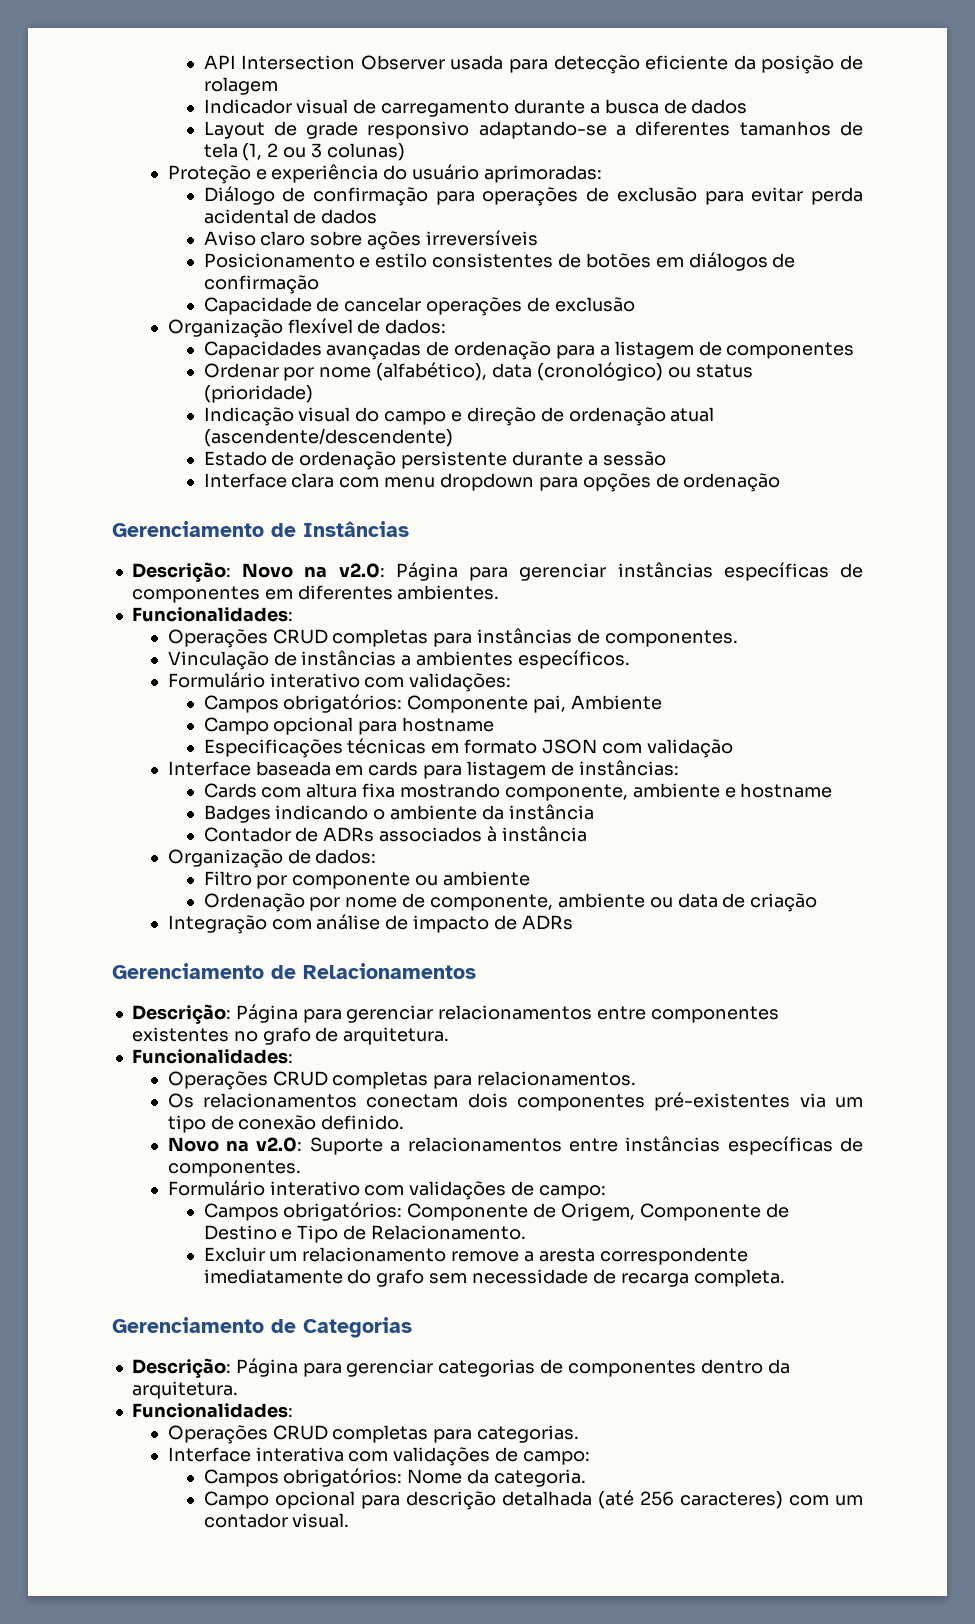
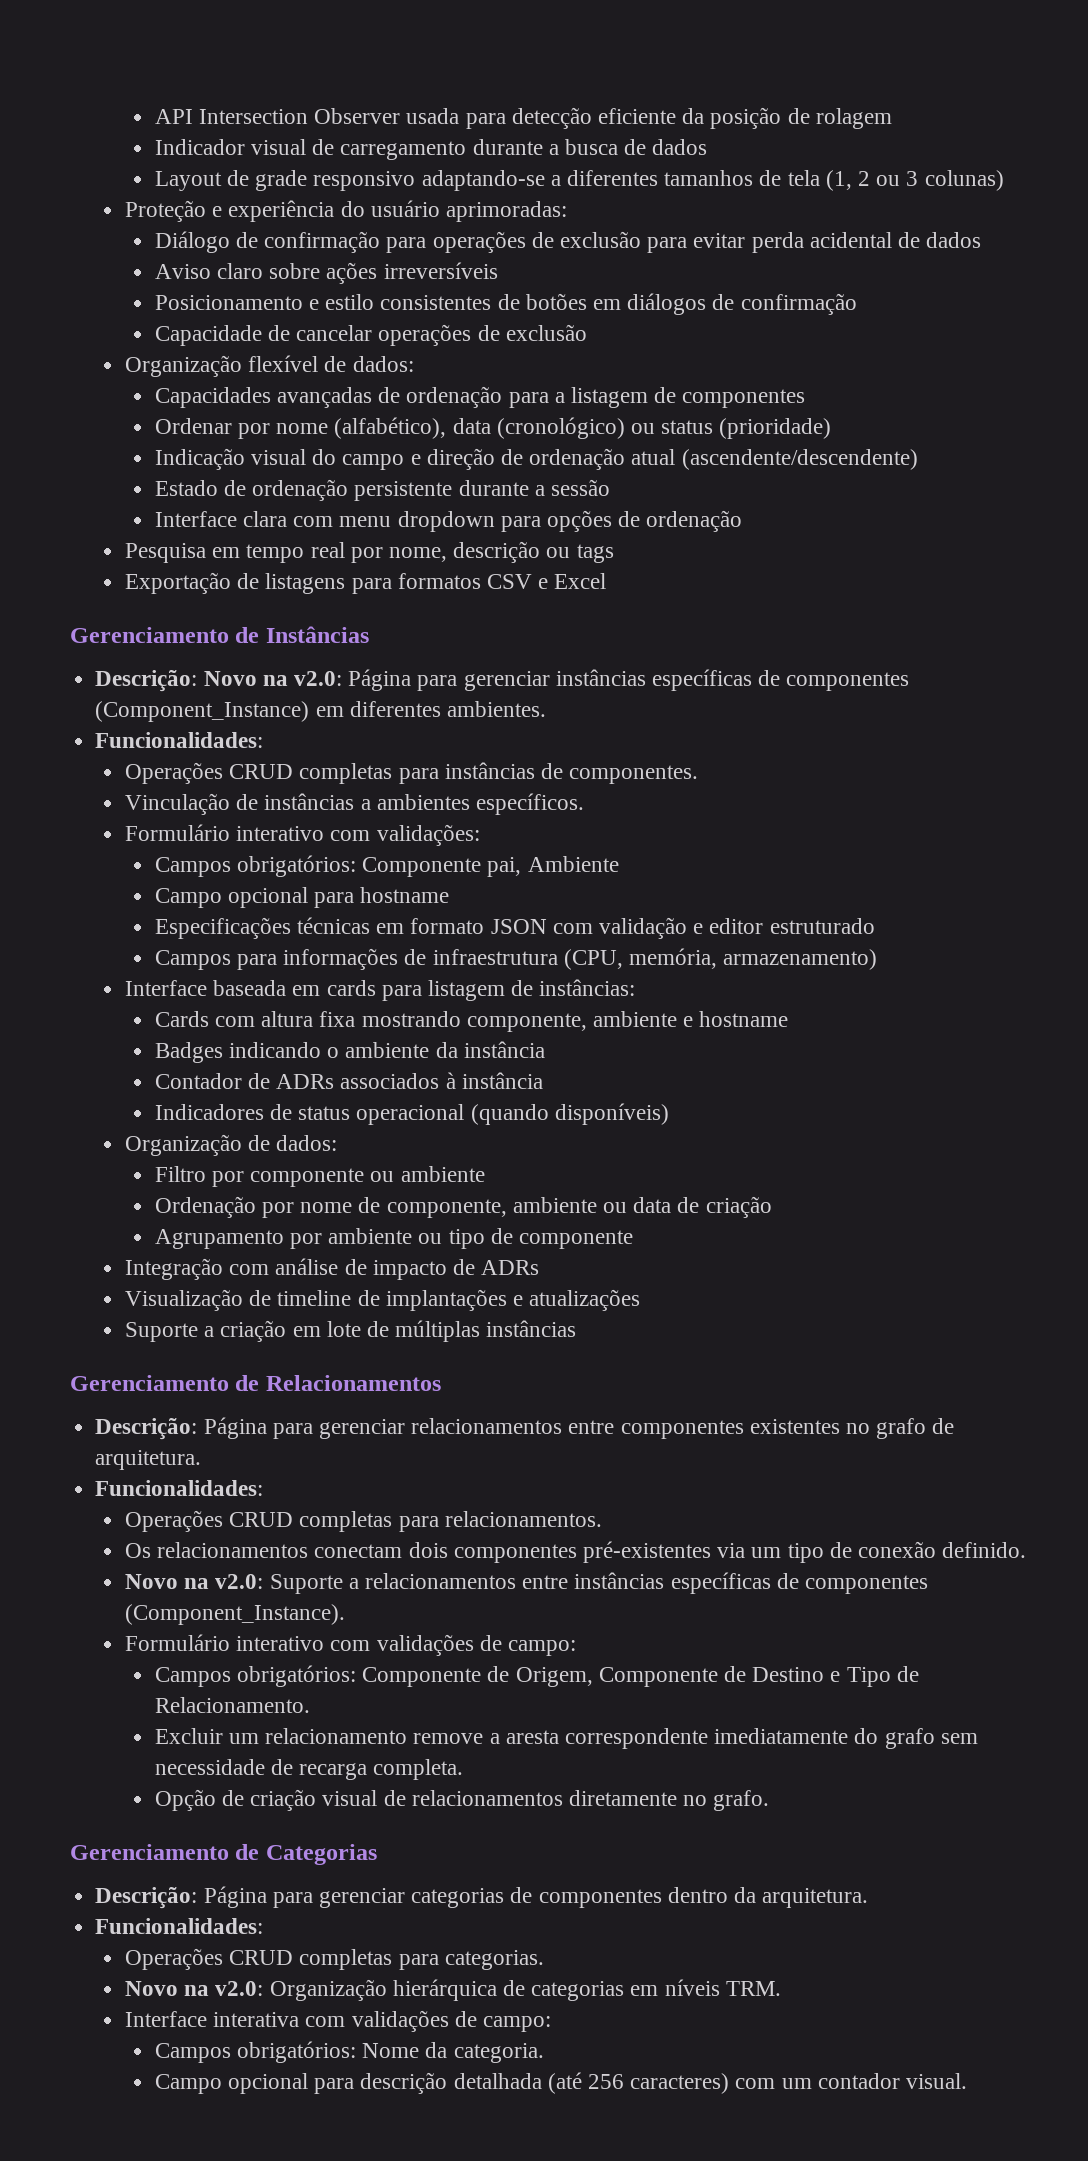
+ Pesquisa em tempo real por nome, descrição ou tags
+ Exportação de listagens para formatos CSV e Excel
- Descrição: Novo na v2.0: Página para gerenciar instâncias específicas de componentes em diferentes ambientes.
+ Descrição: Novo na v2.0: Página para gerenciar instâncias específicas de componentes (Component_Instance) em diferentes ambientes.
- Especificações técnicas em formato JSON com validação
+ Especificações técnicas em formato JSON com validação e editor estruturado
+ Campos para informações de infraestrutura (CPU, memória, armazenamento)
+ Indicadores de status operacional (quando disponíveis)
+ Agrupamento por ambiente ou tipo de componente
+ Visualização de timeline de implantações e atualizações
+ Suporte a criação em lote de múltiplas instâncias
- Novo na v2.0: Suporte a relacionamentos entre instâncias específicas de componentes.
+ Novo na v2.0: Suporte a relacionamentos entre instâncias específicas de componentes (Component_Instance).
+ Opção de criação visual de relacionamentos diretamente no grafo.
+ Novo na v2.0: Organização hierárquica de categorias em níveis TRM.

